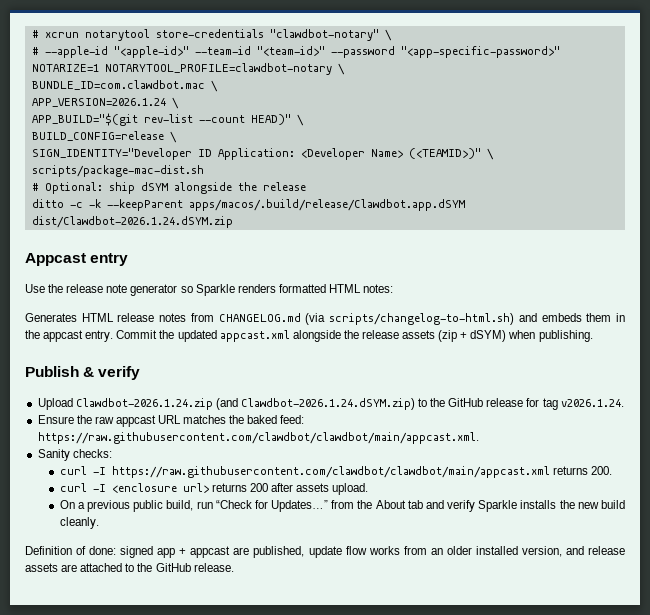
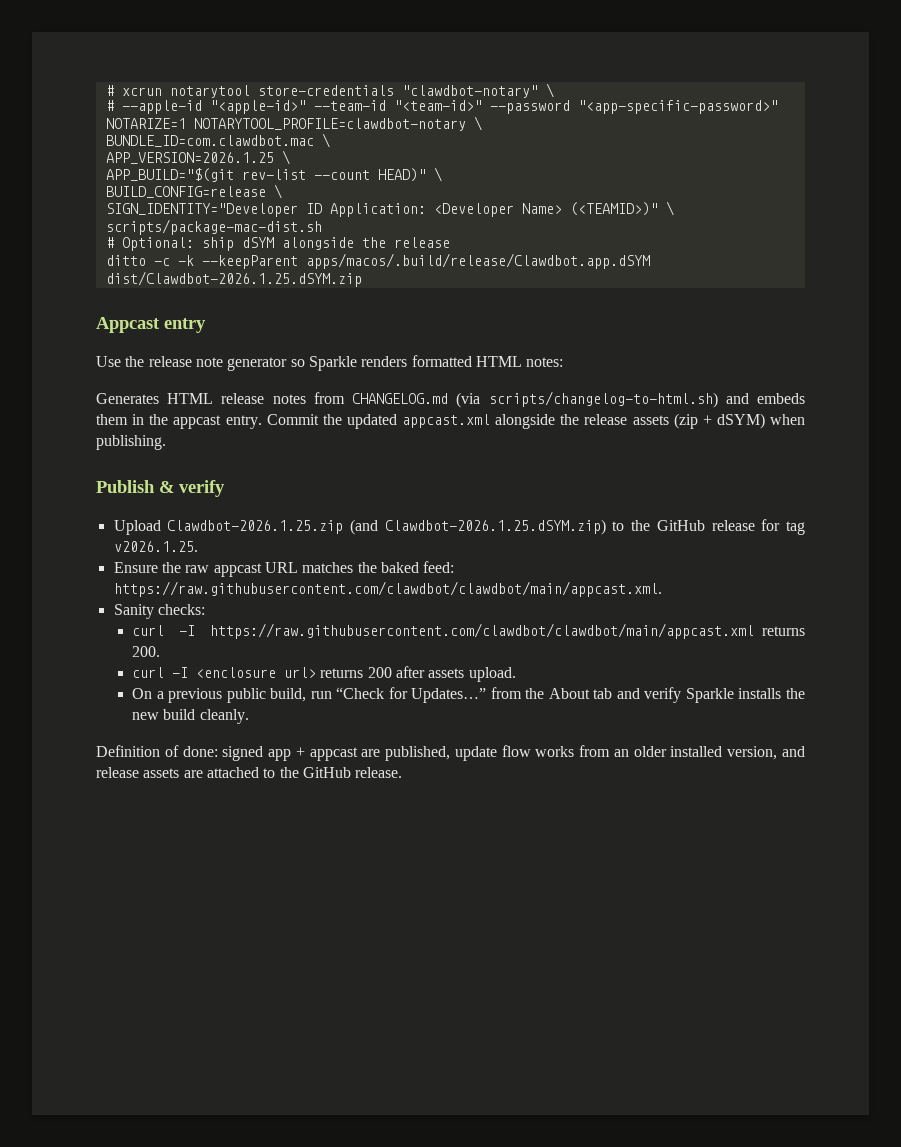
- APP_VERSION=2026.1.24 \
+ APP_VERSION=2026.1.25 \
- ditto -c -k --keepParent apps/macos/.build/release/Clawdbot.app.dSYM dist/Clawdbot-2026.1.24.dSYM.zip
+ ditto -c -k --keepParent apps/macos/.build/release/Clawdbot.app.dSYM dist/Clawdbot-2026.1.25.dSYM.zip
- Upload Clawdbot-2026.1.24.zip (and Clawdbot-2026.1.24.dSYM.zip) to the GitHub release for tag v2026.1.24.
+ Upload Clawdbot-2026.1.25.zip (and Clawdbot-2026.1.25.dSYM.zip) to the GitHub release for tag v2026.1.25.

